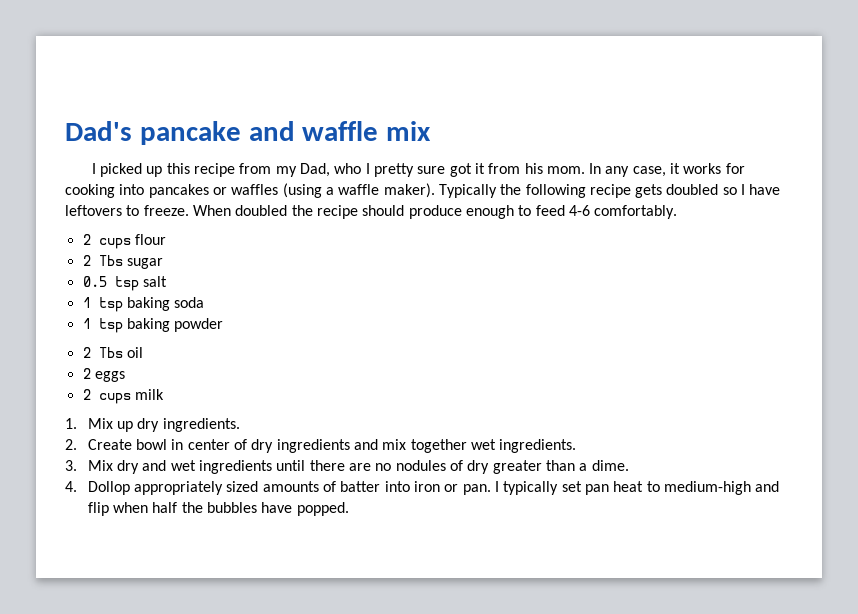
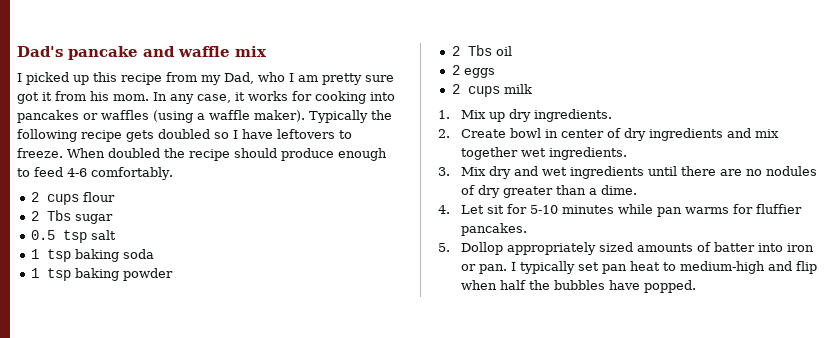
- I picked up this recipe from my Dad, who I pretty sure got it from his mom.
+ I picked up this recipe from my Dad, who I am pretty sure got it from his mom.
- 4. Dollop appropriately sized amounts of batter into iron or pan.
+ 4. Let sit for 5-10 minutes while pan warms for fluffier pancakes.
+ 5. Dollop appropriately sized amounts of batter into iron or pan.

